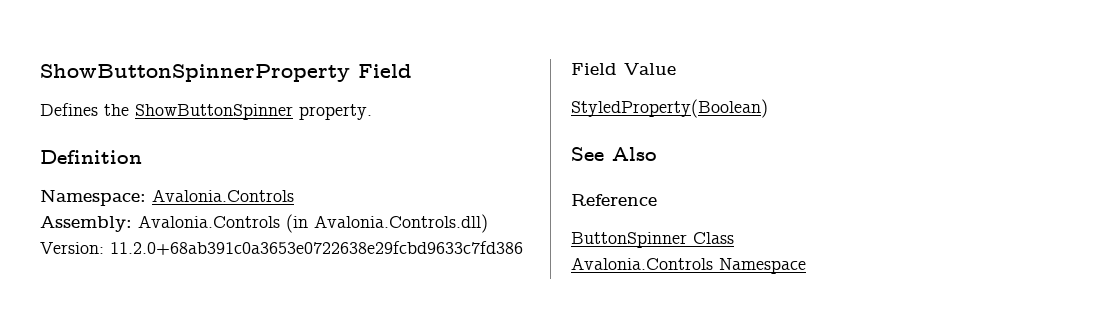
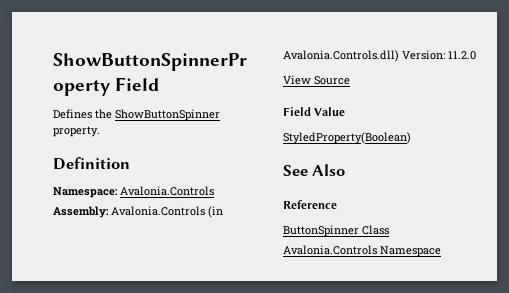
- Assembly: Avalonia.Controls (in Avalonia.Controls.dll) Version: 11.2.0+68ab391c0a3653e0722638e29fcbd9633c7fd386
+ Assembly: Avalonia.Controls (in Avalonia.Controls.dll) Version: 11.2.0
+ View Source

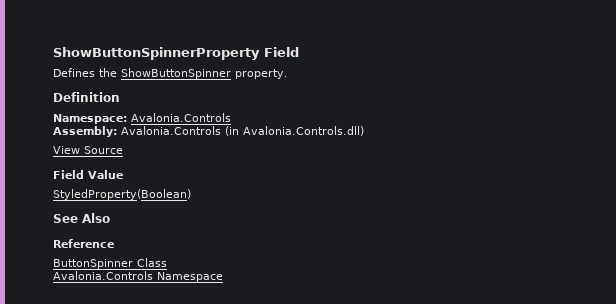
- Assembly: Avalonia.Controls (in Avalonia.Controls.dll) Version: 11.2.0
+ Assembly: Avalonia.Controls (in Avalonia.Controls.dll)

